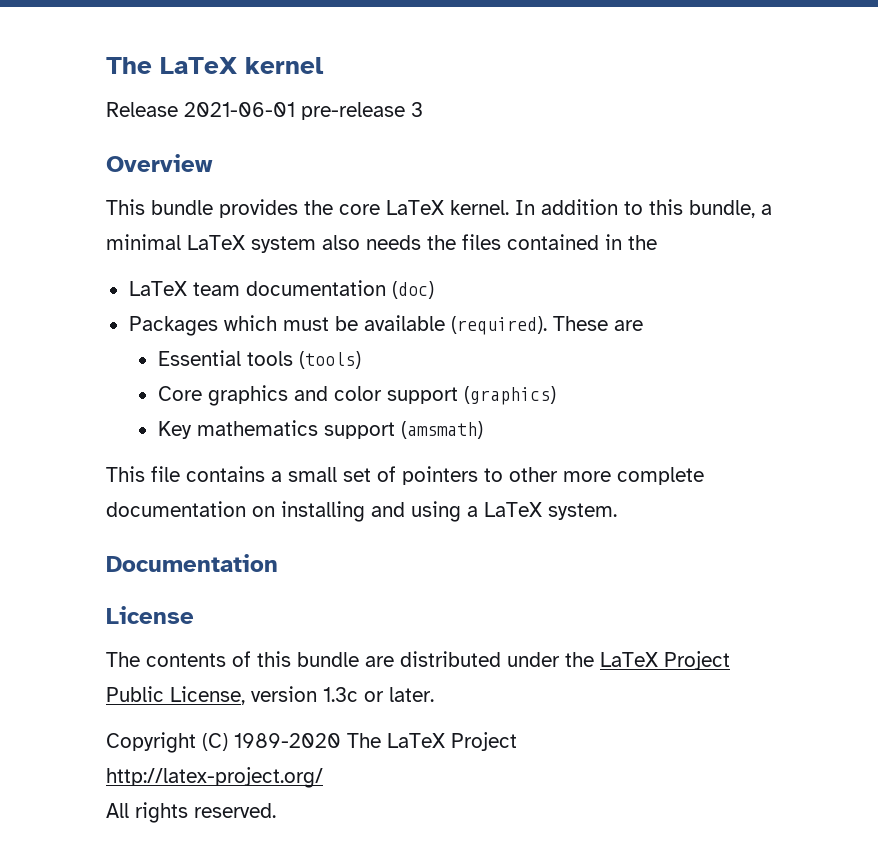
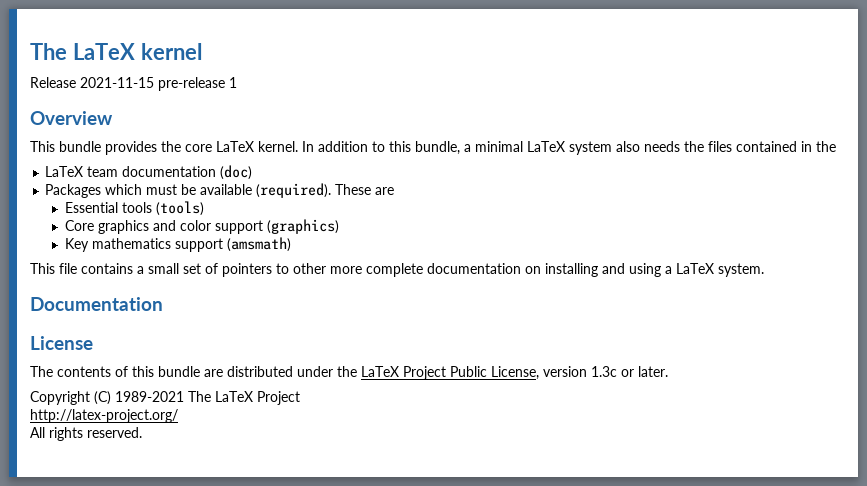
- Release 2021-06-01 pre-release 3
+ Release 2021-11-15 pre-release 1
- Copyright (C) 1989-2020 The LaTeX Project
+ Copyright (C) 1989-2021 The LaTeX Project

